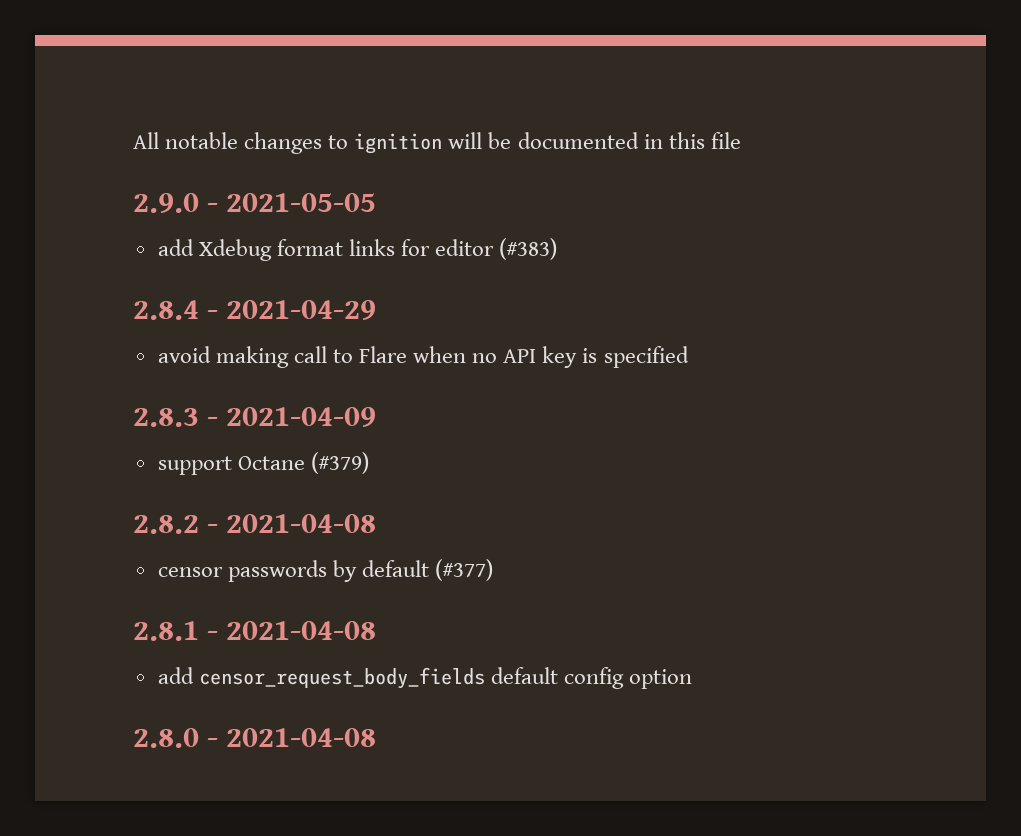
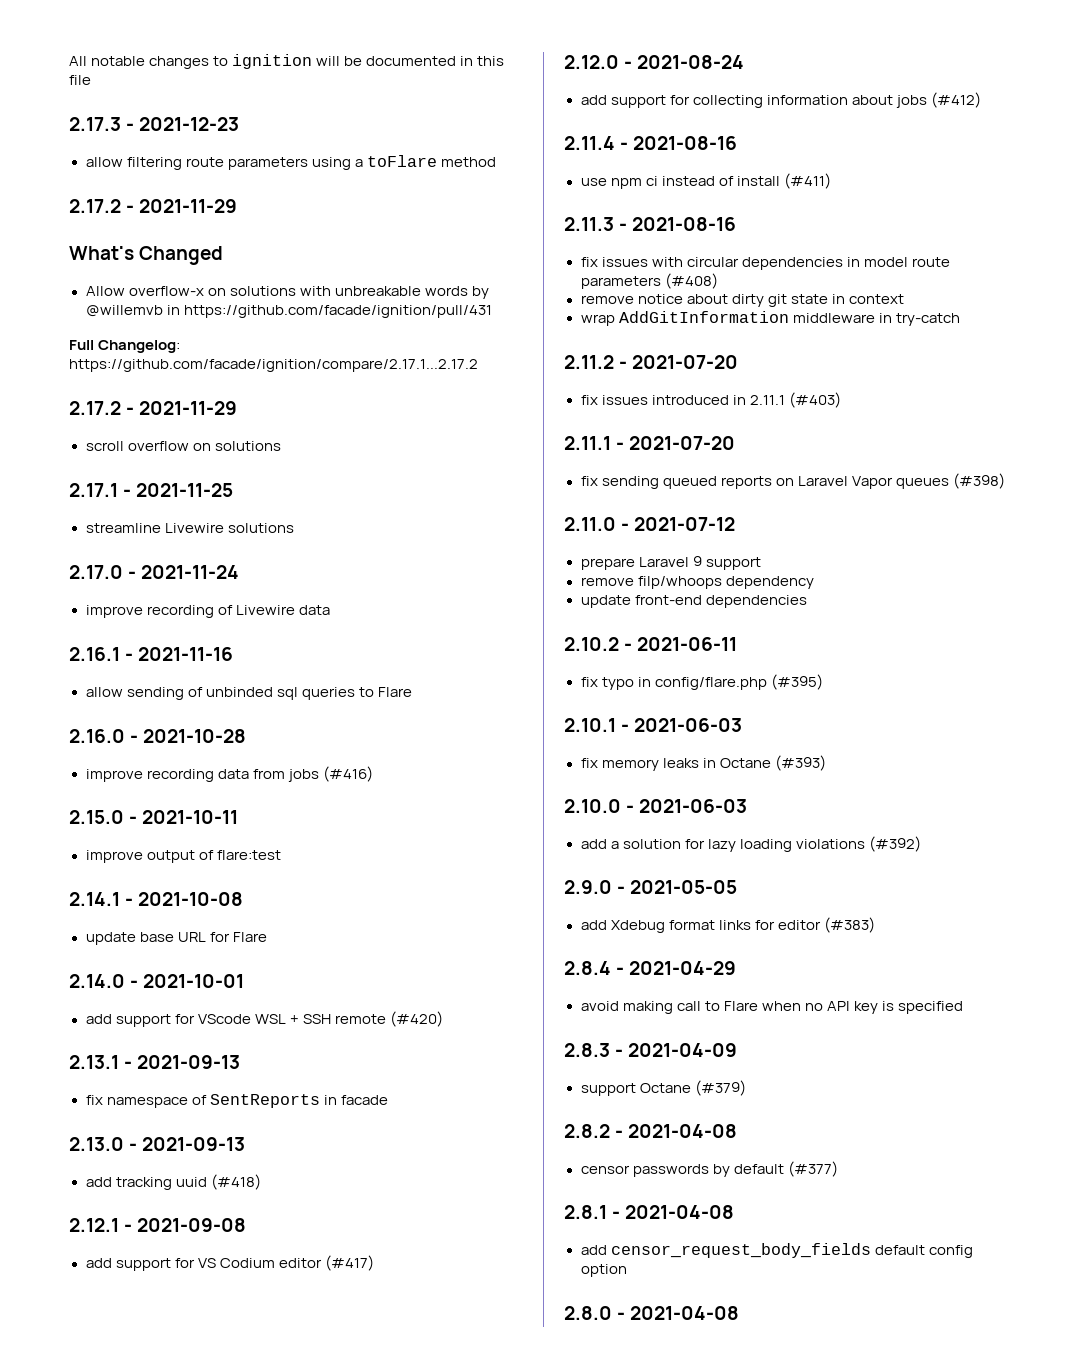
+ 2.17.3 - 2021-12-23
+ allow filtering route parameters using a toFlare method
+ 2.17.2 - 2021-11-29
+ What's Changed
+ Allow overflow-x on solutions with unbreakable words by @willemvb in https://github.com/facade/ignition/pull/431
+ Full Changelog: https://github.com/facade/ignition/compare/2.17.1...2.17.2
+ 2.17.2 - 2021-11-29
+ scroll overflow on solutions
+ 2.17.1 - 2021-11-25
+ streamline Livewire solutions
+ 2.17.0 - 2021-11-24
+ improve recording of Livewire data
+ 2.16.1 - 2021-11-16
+ allow sending of unbinded sql queries to Flare
+ 2.16.0 - 2021-10-28
+ improve recording data from jobs (#416)
+ 2.15.0 - 2021-10-11
+ improve output of flare:test
+ 2.14.1 - 2021-10-08
+ update base URL for Flare
+ 2.14.0 - 2021-10-01
+ add support for VScode WSL + SSH remote (#420)
+ 2.13.1 - 2021-09-13
+ fix namespace of SentReports in facade
+ 2.13.0 - 2021-09-13
+ add tracking uuid (#418)
+ 2.12.1 - 2021-09-08
+ add support for VS Codium editor (#417)
+ 2.12.0 - 2021-08-24
+ add support for collecting information about jobs (#412)
+ 2.11.4 - 2021-08-16
+ use npm ci instead of install (#411)
+ 2.11.3 - 2021-08-16
+ fix issues with circular dependencies in model route parameters (#408)
+ remove notice about dirty git state in context
+ wrap AddGitInformation middleware in try-catch
+ 2.11.2 - 2021-07-20
+ fix issues introduced in 2.11.1 (#403)
+ 2.11.1 - 2021-07-20
+ fix sending queued reports on Laravel Vapor queues (#398)
+ 2.11.0 - 2021-07-12
+ prepare Laravel 9 support
+ remove filp/whoops dependency
+ update front-end dependencies
+ 2.10.2 - 2021-06-11
+ fix typo in config/flare.php (#395)
+ 2.10.1 - 2021-06-03
+ fix memory leaks in Octane (#393)
+ 2.10.0 - 2021-06-03
+ add a solution for lazy loading violations (#392)

